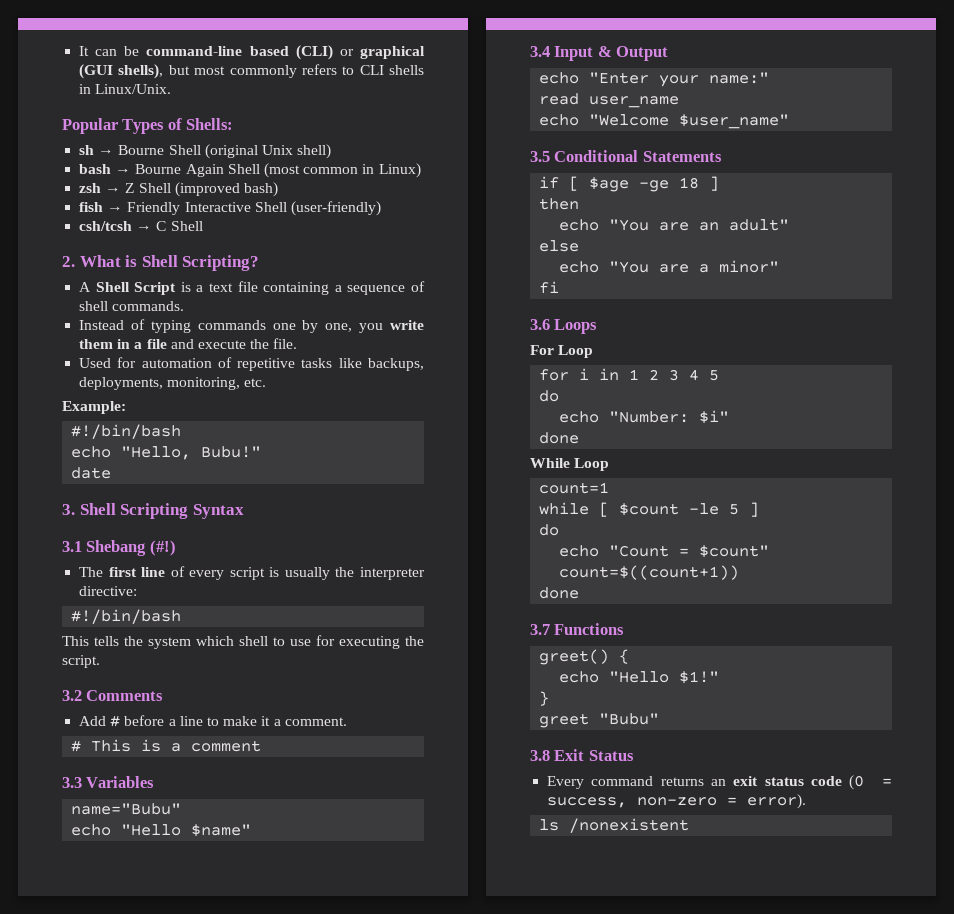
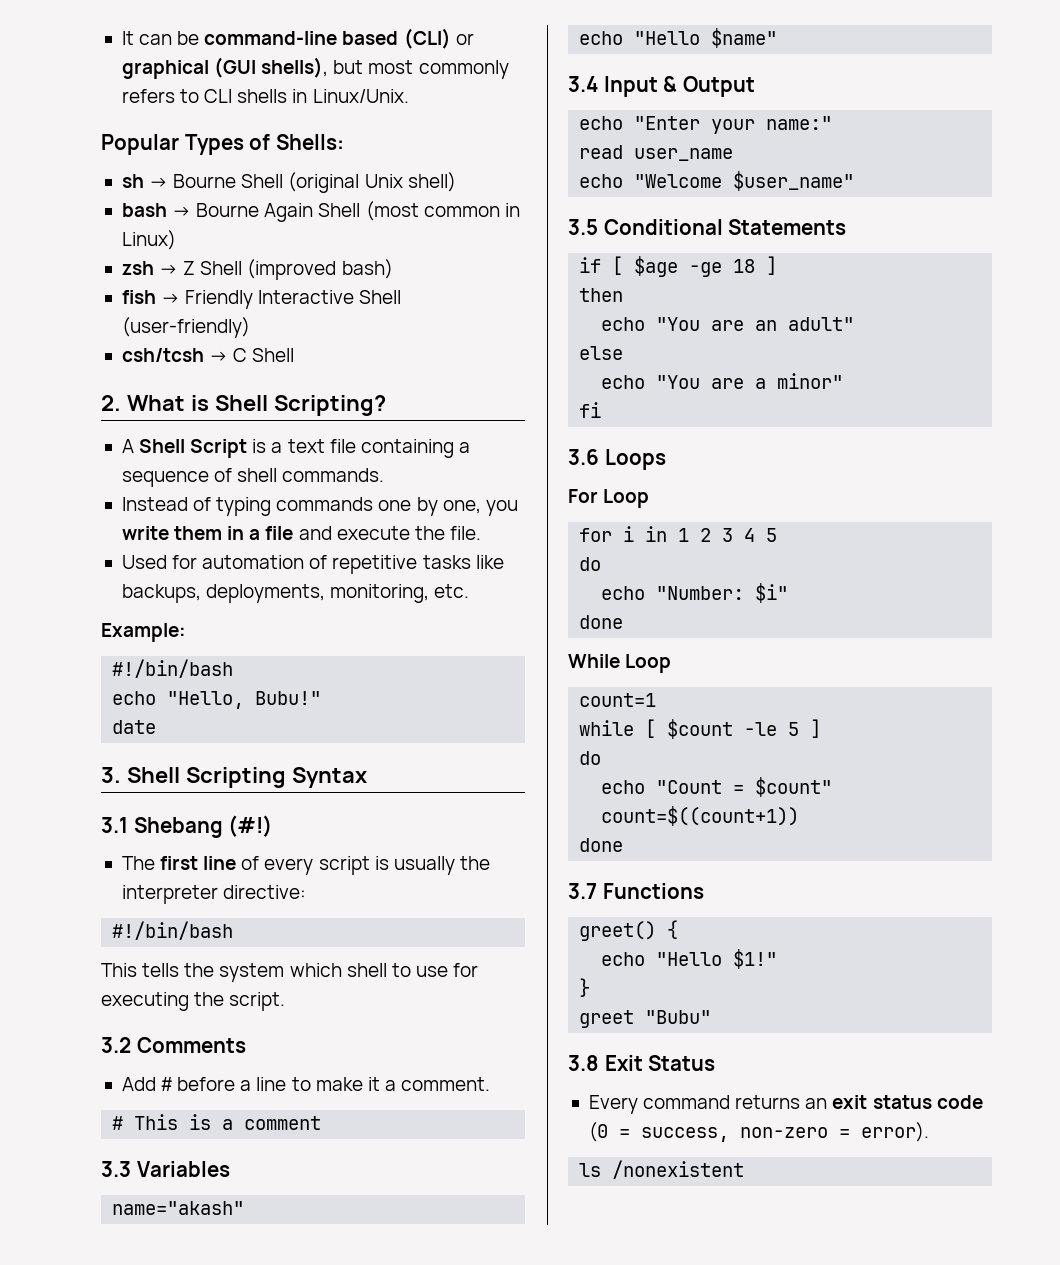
- name="Bubu"
+ name="akash"

